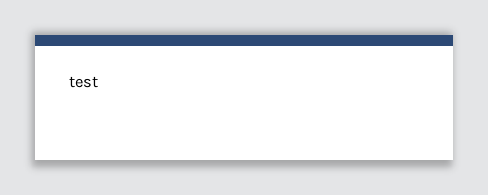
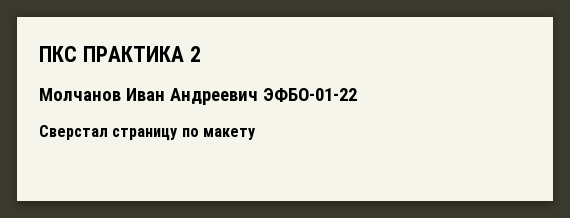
- test
+ ПКС ПРАКТИКА 2
+ Молчанов Иван Андреевич ЭФБО-01-22
+ Сверстал страницу по макету

